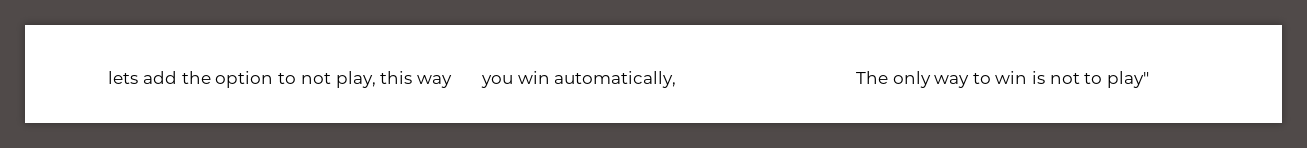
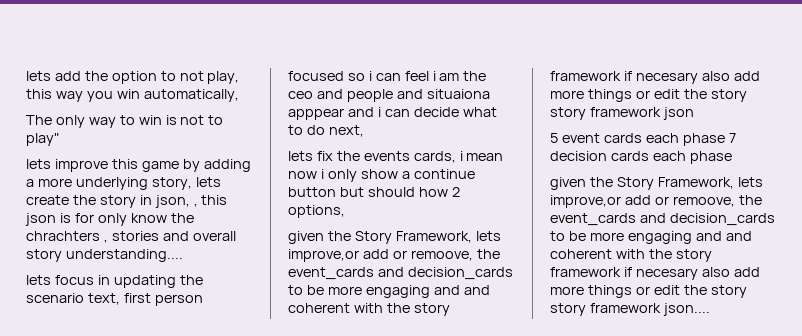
+ lets improve this game by adding a more underlying story, lets create the story in json, , this json is for only know the chrachters , stories and overall story understanding....
+ lets focus in updating the scenario text, first person focused so i can feel i am the ceo and people and situaiona apppear and i can decide what to do next,
+ lets fix the events cards, i mean now i only show a continue button but should how 2 options,
+ given the Story Framework, lets improve,or add or remoove, the event_cards and decision_cards to be more engaging and and coherent with the story framework if necesary also add more things or edit the story story framework json
+ 5 event cards each phase 7 decision cards each phase
+ given the Story Framework, lets improve,or add or remoove, the event_cards and decision_cards to be more engaging and and coherent with the story framework if necesary also add more things or edit the story story framework json....

